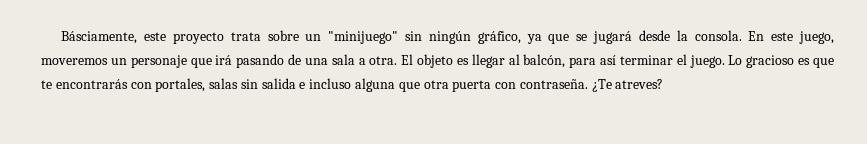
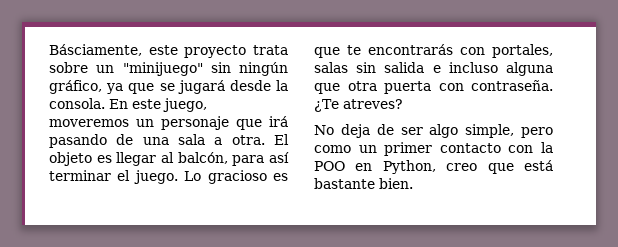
+ No deja de ser algo simple, pero como un primer contacto con la POO en Python, creo que está bastante bien.

